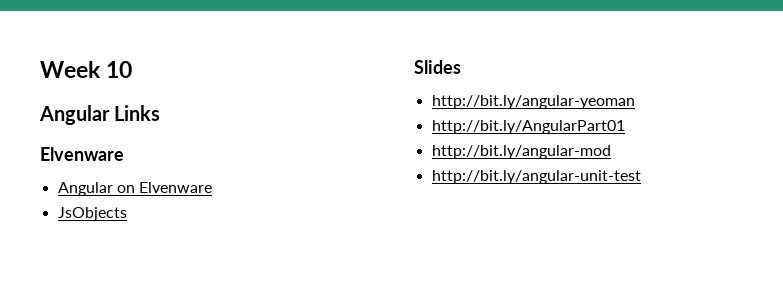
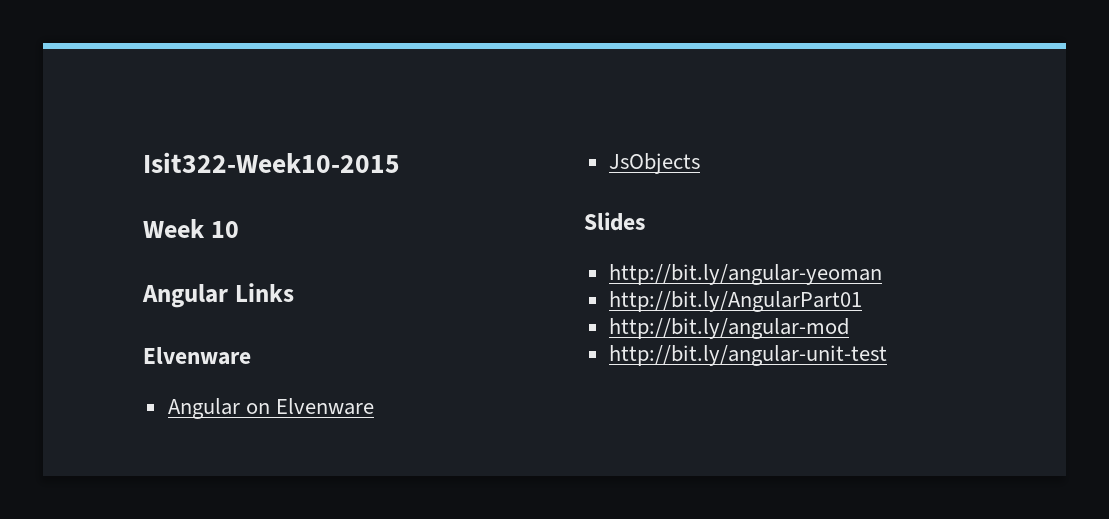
+ Isit322-Week10-2015

